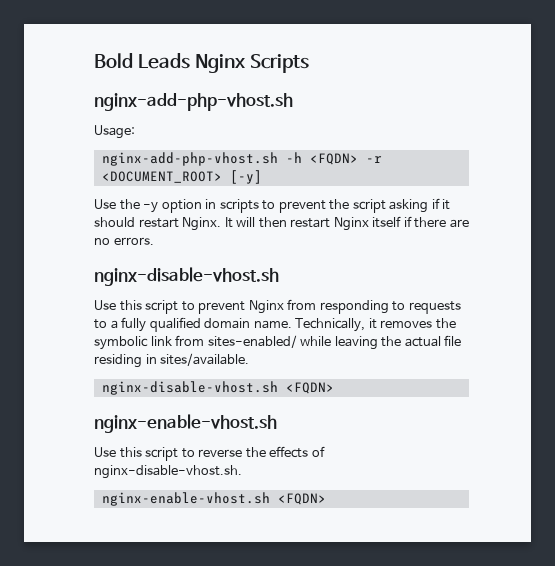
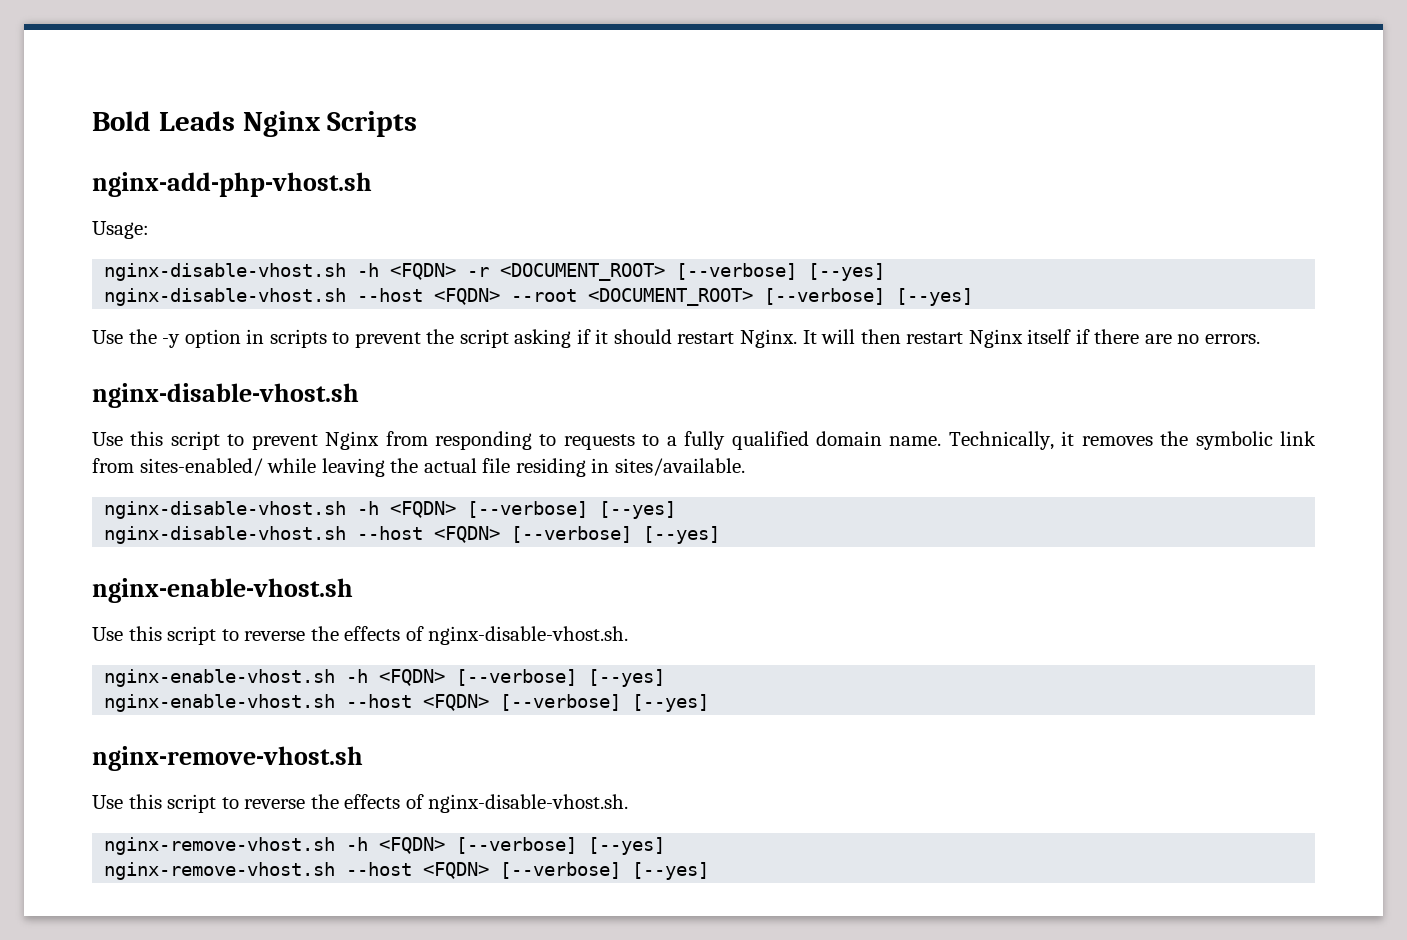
- nginx-add-php-vhost.sh -h <FQDN> -r <DOCUMENT_ROOT> [-y]
+ nginx-disable-vhost.sh -h <FQDN> -r <DOCUMENT_ROOT> [--verbose] [--yes]
+ nginx-disable-vhost.sh --host <FQDN> --root <DOCUMENT_ROOT> [--verbose] [--yes]
- nginx-disable-vhost.sh <FQDN>
+ nginx-disable-vhost.sh -h <FQDN> [--verbose] [--yes]
+ nginx-disable-vhost.sh --host <FQDN> [--verbose] [--yes]
- nginx-enable-vhost.sh <FQDN>
+ nginx-enable-vhost.sh -h <FQDN> [--verbose] [--yes]
+ nginx-enable-vhost.sh --host <FQDN> [--verbose] [--yes]
+ nginx-remove-vhost.sh
+ Use this script to reverse the effects of nginx-disable-vhost.sh.
+ nginx-remove-vhost.sh -h <FQDN> [--verbose] [--yes]
+ nginx-remove-vhost.sh --host <FQDN> [--verbose] [--yes]

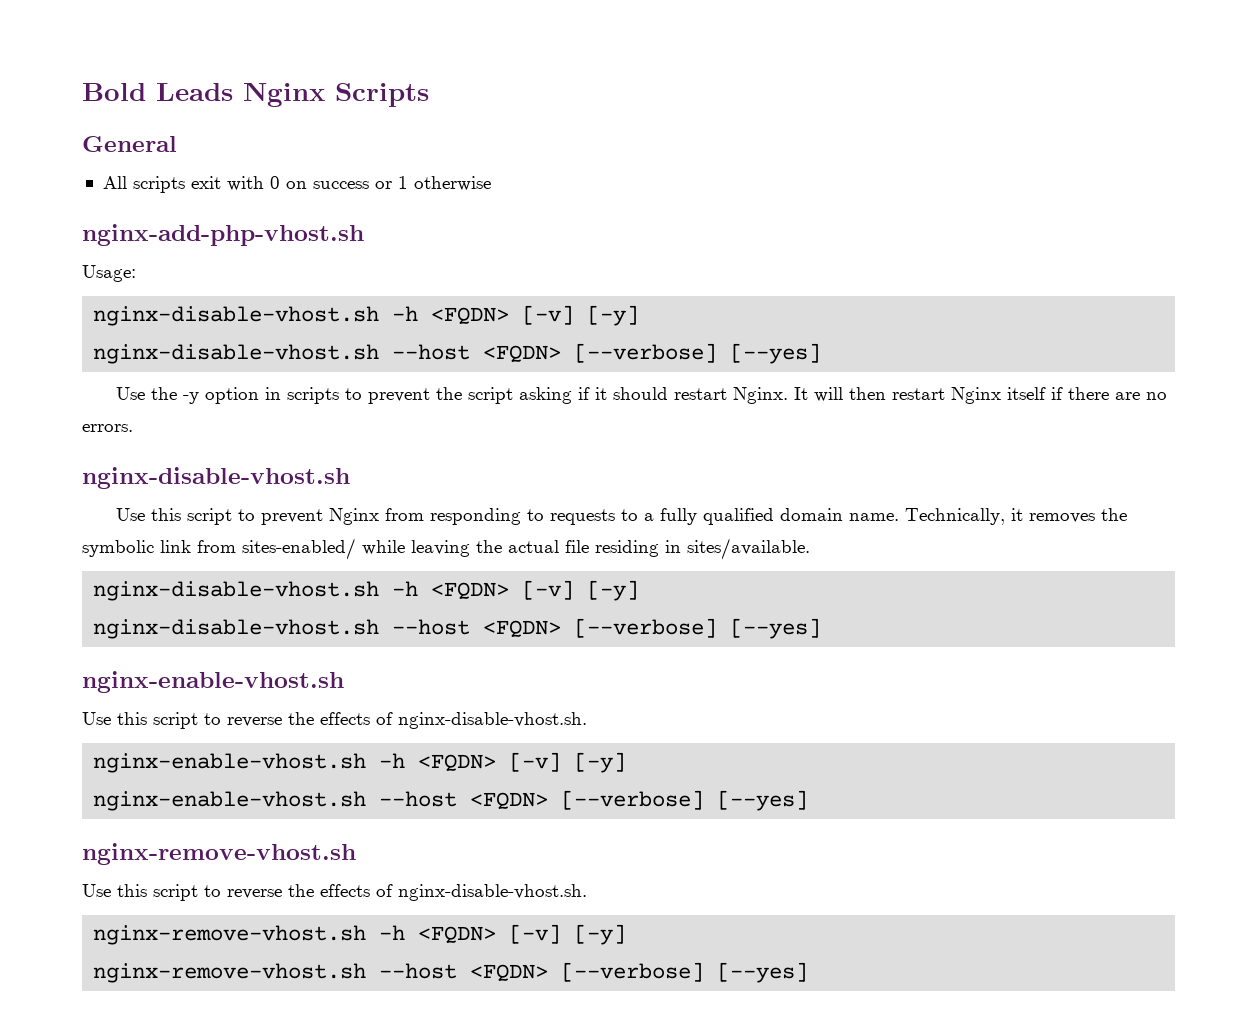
+ General
+ All scripts exit with 0 on success or 1 otherwise
  Usage:
- nginx-disable-vhost.sh -h <FQDN> -r <DOCUMENT_ROOT> [--verbose] [--yes]
- nginx-disable-vhost.sh --host <FQDN> --root <DOCUMENT_ROOT> [--verbose] [--yes]
+ nginx-disable-vhost.sh -h <FQDN> [-v] [-y]
+ nginx-disable-vhost.sh --host <FQDN> [--verbose] [--yes]
  Technically, it removes the symbolic link from sites-enabled/ while leaving the actual file residing in sites/available.
- nginx-disable-vhost.sh -h <FQDN> [--verbose] [--yes]
+ nginx-disable-vhost.sh -h <FQDN> [-v] [-y]
- nginx-enable-vhost.sh -h <FQDN> [--verbose] [--yes]
+ nginx-enable-vhost.sh -h <FQDN> [-v] [-y]
- nginx-remove-vhost.sh -h <FQDN> [--verbose] [--yes]
+ nginx-remove-vhost.sh -h <FQDN> [-v] [-y]

